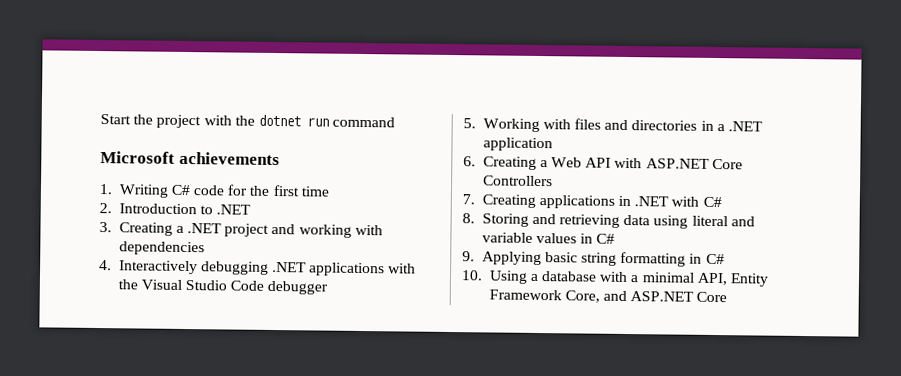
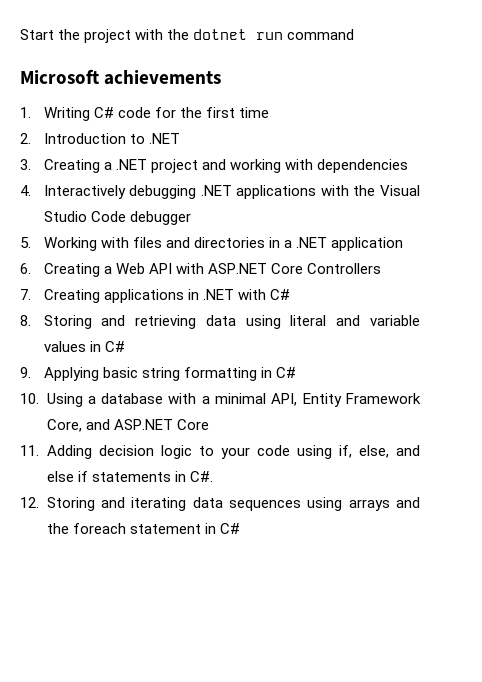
+ 11. Adding decision logic to your code using if, else, and else if statements in C#.
+ 12. Storing and iterating data sequences using arrays and the foreach statement in C#

